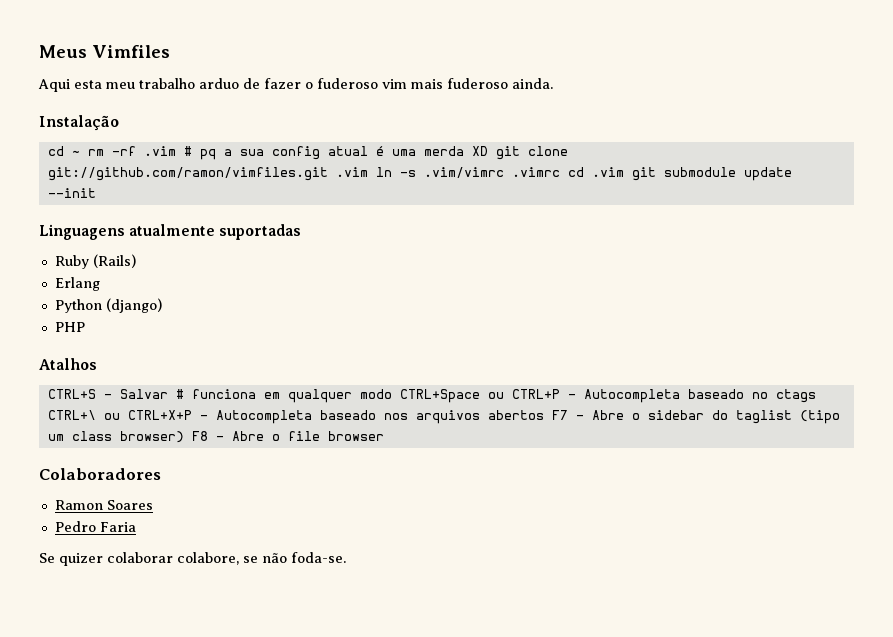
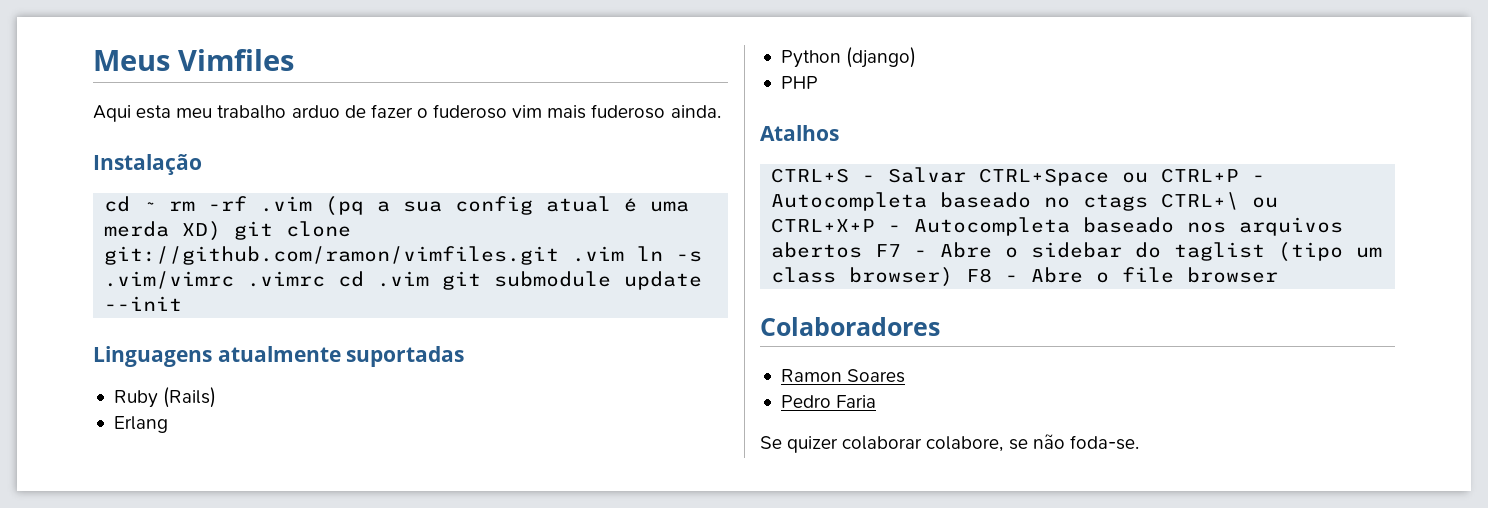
- cd ~ rm -rf .vim # pq a sua config atual é uma merda XD git clone git://github.com/ramon/vimfiles.git .vim ln -s .vim/vimrc .vimrc cd .vim git submodule update --init
+ cd ~ rm -rf .vim (pq a sua config atual é uma merda XD) git clone git://github.com/ramon/vimfiles.git .vim ln -s .vim/vimrc .vimrc cd .vim git submodule update --init
- CTRL+S - Salvar # funciona em qualquer modo CTRL+Space ou CTRL+P - Autocompleta baseado no ctags CTRL+\ ou CTRL+X+P - Autocompleta baseado nos arquivos abertos F7 - Abre o sidebar do taglist (tipo um class browser) F8 - Abre o file browser
+ CTRL+S - Salvar CTRL+Space ou CTRL+P - Autocompleta baseado no ctags CTRL+\ ou CTRL+X+P - Autocompleta baseado nos arquivos abertos F7 - Abre o sidebar do taglist (tipo um class browser) F8 - Abre o file browser

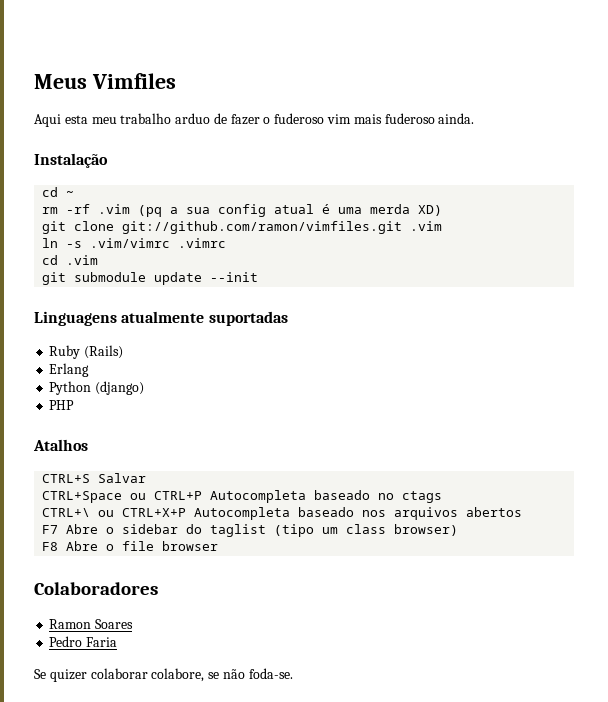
- cd ~ rm -rf .vim (pq a sua config atual é uma merda XD) git clone git://github.com/ramon/vimfiles.git .vim ln -s .vim/vimrc .vimrc cd .vim git submodule update --init
+ cd ~
+ rm -rf .vim (pq a sua config atual é uma merda XD)
+ git clone git://github.com/ramon/vimfiles.git .vim
+ ln -s .vim/vimrc .vimrc
+ cd .vim
+ git submodule update --init
- CTRL+S - Salvar CTRL+Space ou CTRL+P - Autocompleta baseado no ctags CTRL+\ ou CTRL+X+P - Autocompleta baseado nos arquivos abertos F7 - Abre o sidebar do taglist (tipo um class browser) F8 - Abre o file browser
+ CTRL+S Salvar
+ CTRL+Space ou CTRL+P Autocompleta baseado no ctags
+ CTRL+\ ou CTRL+X+P Autocompleta baseado nos arquivos abertos
+ F7 Abre o sidebar do taglist (tipo um class browser)
+ F8 Abre o file browser

